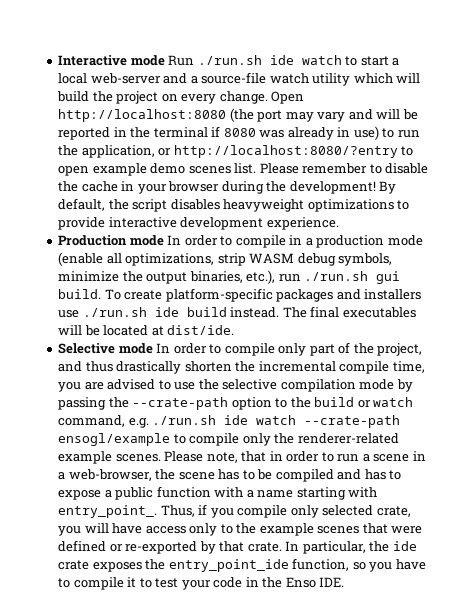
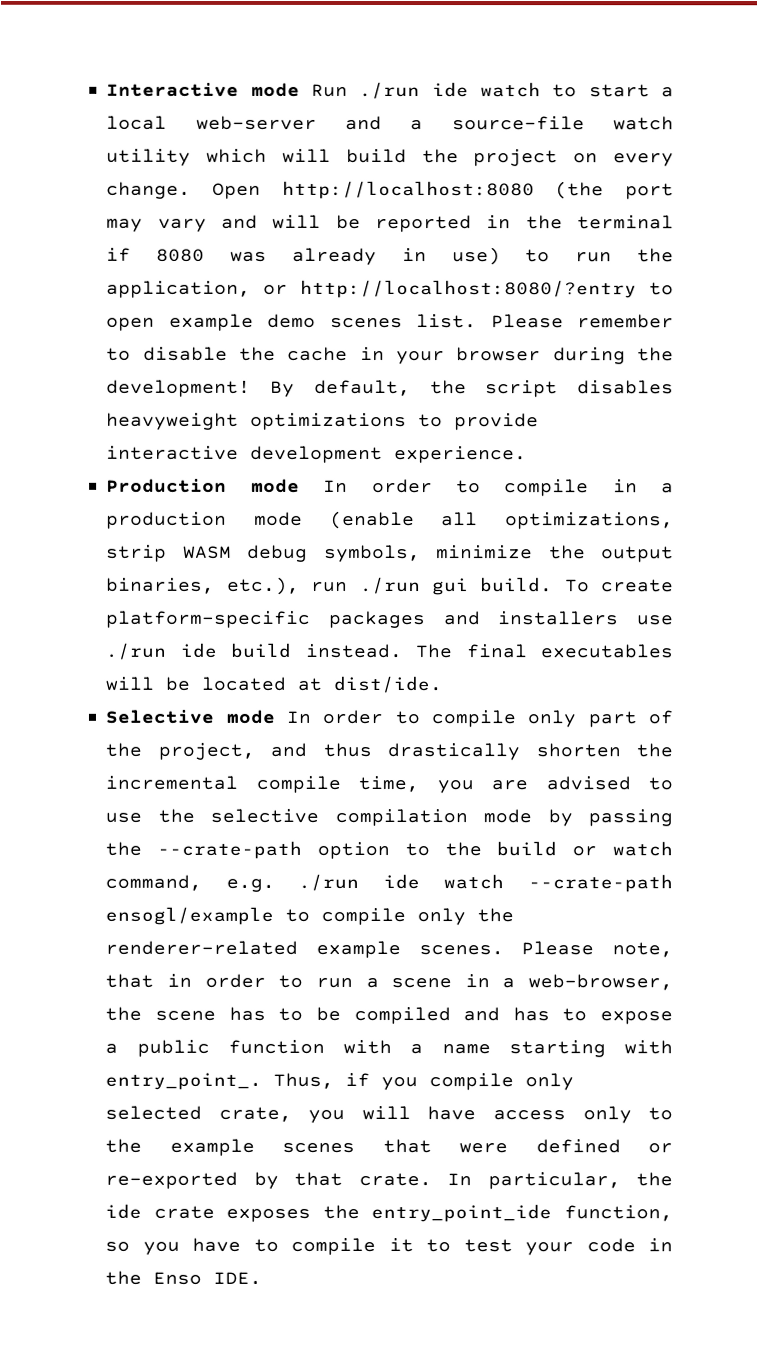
- Interactive mode Run ./run.sh ide watch to start a local web-server and a source-file watch utility which will build the project on every change.
+ Interactive mode Run ./run ide watch to start a local web-server and a source-file watch utility which will build the project on every change.
- Production mode In order to compile in a production mode (enable all optimizations, strip WASM debug symbols, minimize the output binaries, etc.), run ./run.sh gui build.
+ Production mode In order to compile in a production mode (enable all optimizations, strip WASM debug symbols, minimize the output binaries, etc.), run ./run gui build.
- To create platform-specific packages and installers use ./run.sh ide build instead.
+ To create platform-specific packages and installers use ./run ide build instead.
- Selective mode In order to compile only part of the project, and thus drastically shorten the incremental compile time, you are advised to use the selective compilation mode by passing the --crate-path option to the build or watch command, e.g. ./run.sh ide watch --crate-path ensogl/example to compile only the renderer-related example scenes.
+ Selective mode In order to compile only part of the project, and thus drastically shorten the incremental compile time, you are advised to use the selective compilation mode by passing the --crate-path option to the build or watch command, e.g. ./run ide watch --crate-path ensogl/example to compile only the renderer-related example scenes.

